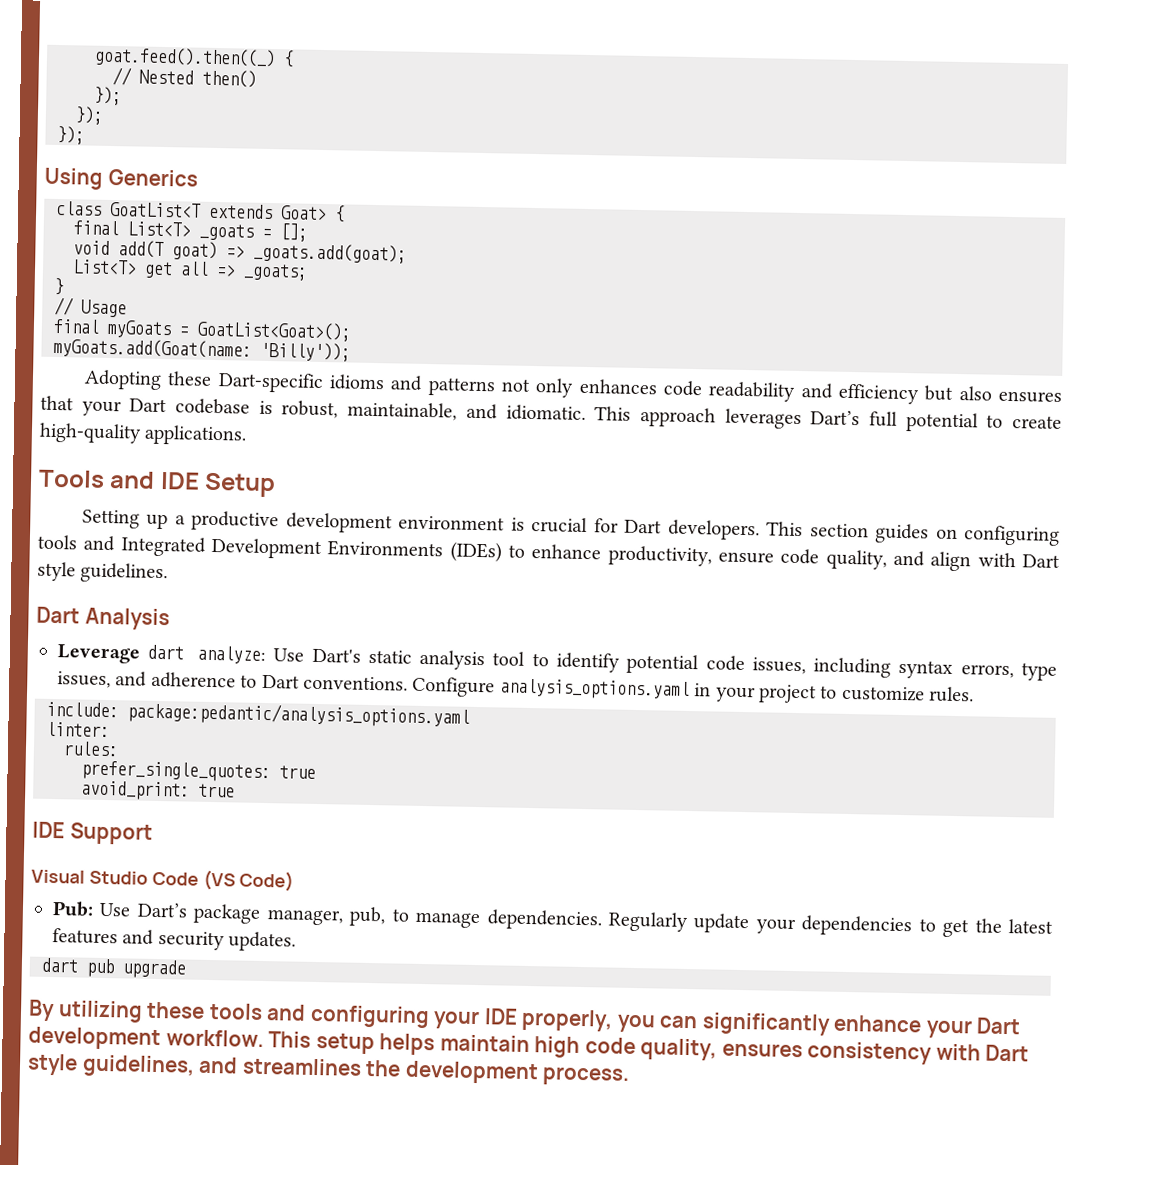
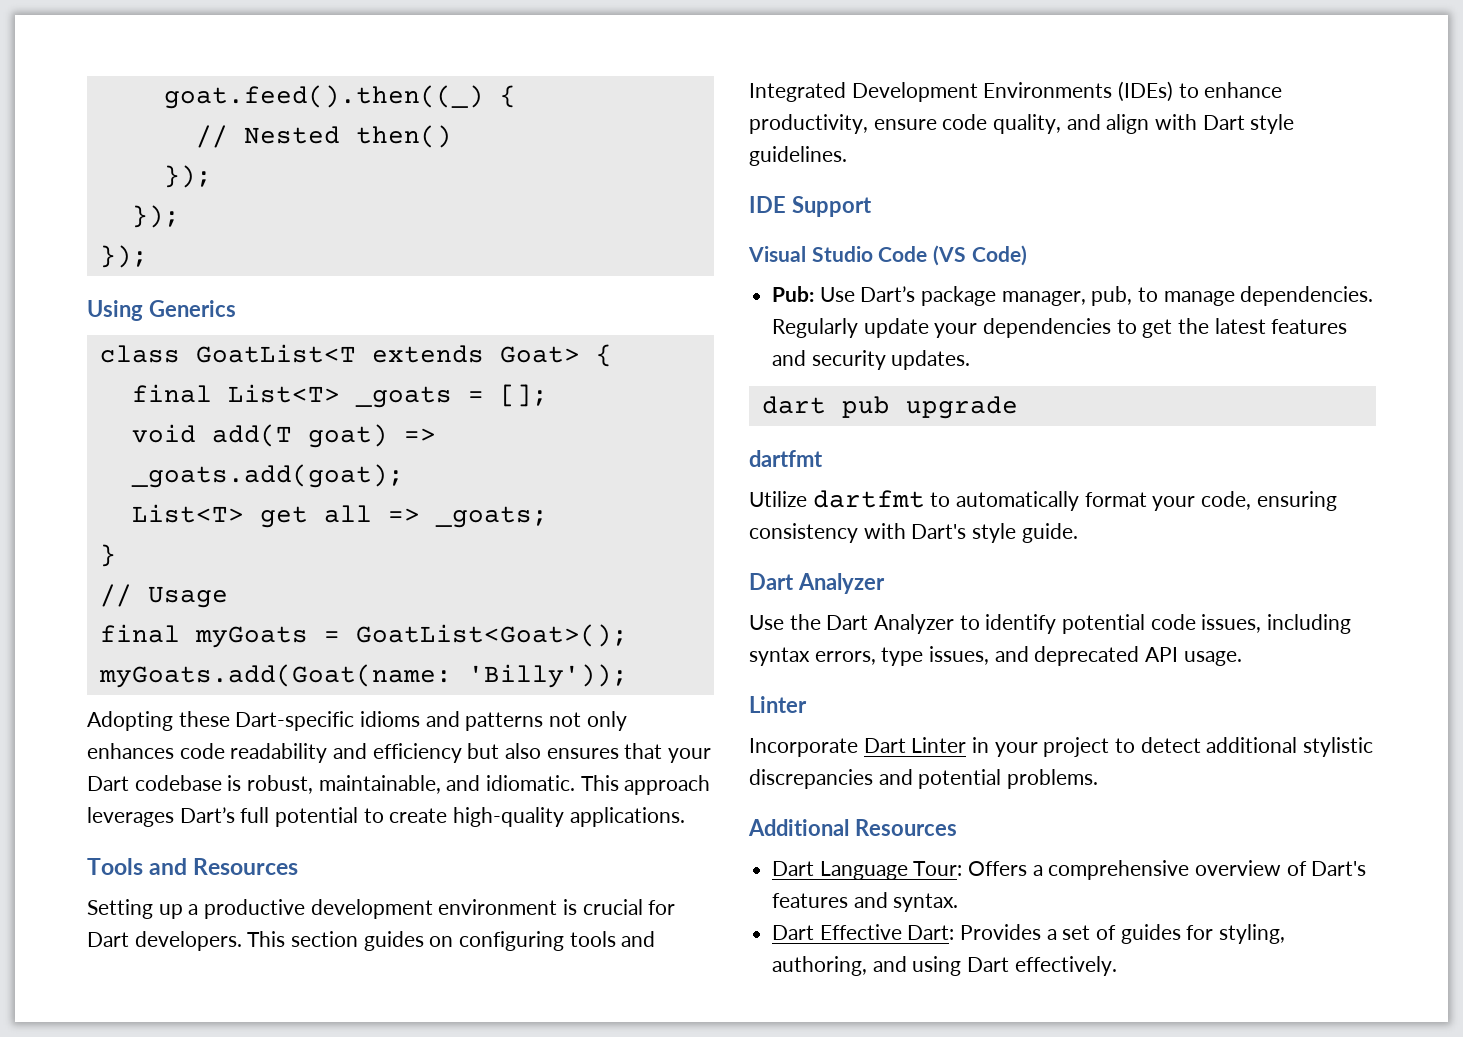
- Tools and IDE Setup
+ Tools and Resources
- Dart Analysis
- Leverage dart analyze: Use Dart's static analysis tool to identify potential code issues, including syntax errors, type issues, and adherence to Dart conventions. Configure analysis_options.yaml in your project to customize rules.
- include: package:pedantic/analysis_options.yaml
- linter:
- rules:
- prefer_single_quotes: true
- avoid_print: true
  dart pub upgrade
- By utilizing these tools and configuring your IDE properly, you can significantly enhance your Dart development workflow. This setup helps maintain high code quality, ensures consistency with Dart style guidelines, and streamlines the development process.
+ dartfmt
+ Utilize dartfmt to automatically format your code, ensuring consistency with Dart's style guide.
+ Dart Analyzer
+ Use the Dart Analyzer to identify potential code issues, including syntax errors, type issues, and deprecated API usage.
+ Linter
+ Incorporate Dart Linter in your project to detect additional stylistic discrepancies and potential problems.
+ Additional Resources
+ Dart Language Tour: Offers a comprehensive overview of Dart's features and syntax.
+ Dart Effective Dart: Provides a set of guides for styling, authoring, and using Dart effectively.

